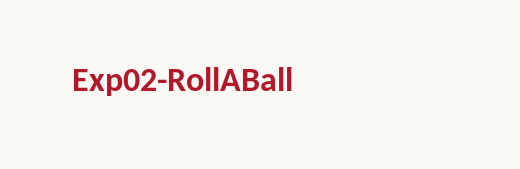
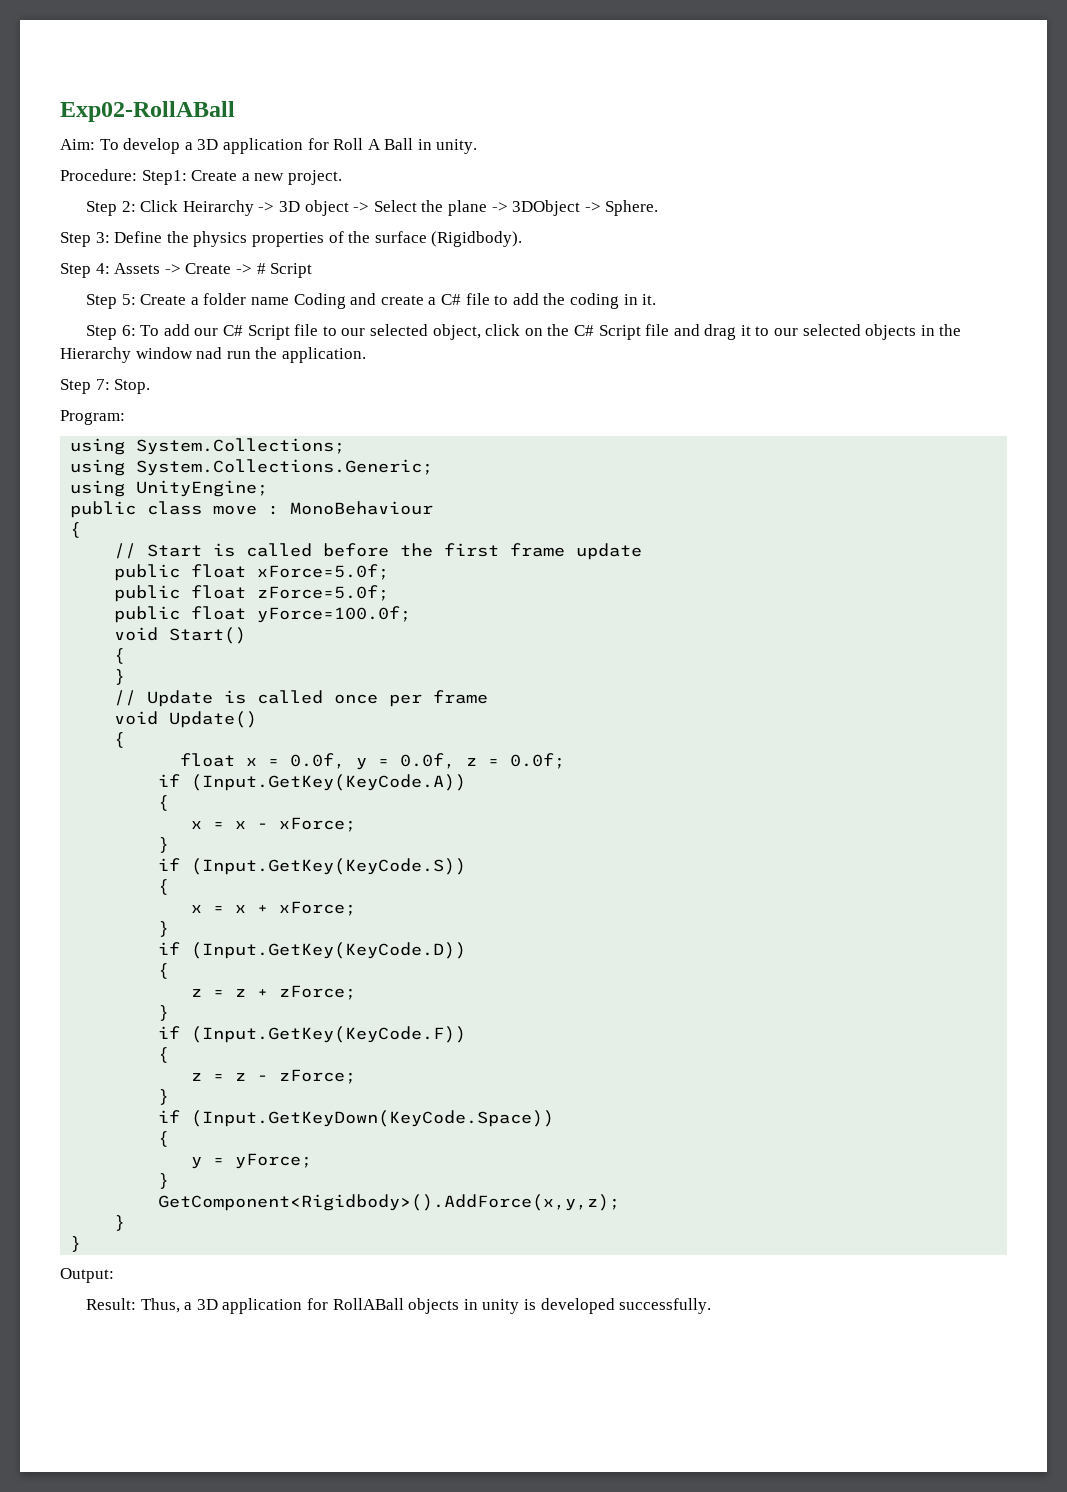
+ Aim: To develop a 3D application for Roll A Ball in unity.
+ Procedure: Step1: Create a new project.
+ Step 2: Click Heirarchy -> 3D object -> Select the plane -> 3DObject -> Sphere.
+ Step 3: Define the physics properties of the surface (Rigidbody).
+ Step 4: Assets -> Create -> # Script
+ Step 5: Create a folder name Coding and create a C# file to add the coding in it.
+ Step 6: To add our C# Script file to our selected object, click on the C# Script file and drag it to our selected objects in the Hierarchy window nad run the application.
+ Step 7: Stop.
+ Program:
+ using System.Collections;
+ using System.Collections.Generic;
+ using UnityEngine;
+ public class move : MonoBehaviour
+ {
+ // Start is called before the first frame update
+ public float xForce=5.0f;
+ public float zForce=5.0f;
+ public float yForce=100.0f;
+ void Start()
+ {
+ }
+ // Update is called once per frame
+ void Update()
+ {
+ float x = 0.0f, y = 0.0f, z = 0.0f;
+ if (Input.GetKey(KeyCode.A))
+ {
+ x = x - xForce;
+ }
+ if (Input.GetKey(KeyCode.S))
+ {
+ x = x + xForce;
+ }
+ if (Input.GetKey(KeyCode.D))
+ {
+ z = z + zForce;
+ }
+ if (Input.GetKey(KeyCode.F))
+ {
+ z = z - zForce;
+ }
+ if (Input.GetKeyDown(KeyCode.Space))
+ {
+ y = yForce;
+ }
+ GetComponent<Rigidbody>().AddForce(x,y,z);
+ }
+ }
+ Output:
+ Result: Thus, a 3D application for RollABall objects in unity is developed successfully.

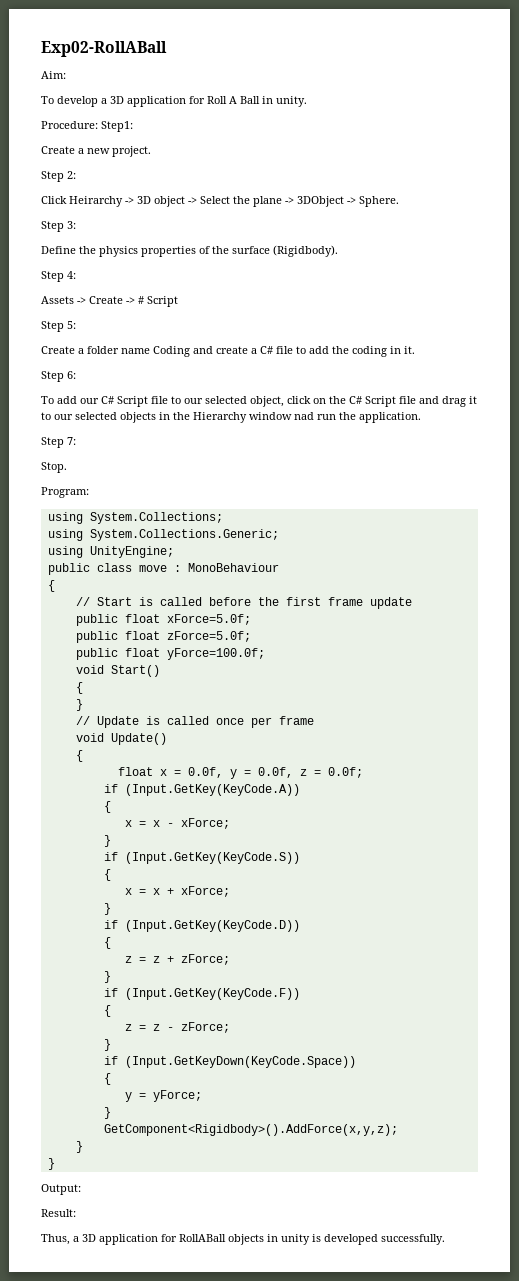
- Aim: To develop a 3D application for Roll A Ball in unity.
+ Aim:
+ To develop a 3D application for Roll A Ball in unity.
- Procedure: Step1: Create a new project.
+ Procedure: Step1:
+ Create a new project.
- Step 2: Click Heirarchy -> 3D object -> Select the plane -> 3DObject -> Sphere.
+ Step 2:
+ Click Heirarchy -> 3D object -> Select the plane -> 3DObject -> Sphere.
- Step 3: Define the physics properties of the surface (Rigidbody).
+ Step 3:
+ Define the physics properties of the surface (Rigidbody).
- Step 4: Assets -> Create -> # Script
+ Step 4:
+ Assets -> Create -> # Script
- Step 5: Create a folder name Coding and create a C# file to add the coding in it.
+ Step 5:
+ Create a folder name Coding and create a C# file to add the coding in it.
- Step 6: To add our C# Script file to our selected object, click on the C# Script file and drag it to our selected objects in the Hierarchy window nad run the application.
+ Step 6:
+ To add our C# Script file to our selected object, click on the C# Script file and drag it to our selected objects in the Hierarchy window nad run the application.
- Step 7: Stop.
+ Step 7:
+ Stop.
- Result: Thus, a 3D application for RollABall objects in unity is developed successfully.
+ Result:
+ Thus, a 3D application for RollABall objects in unity is developed successfully.

